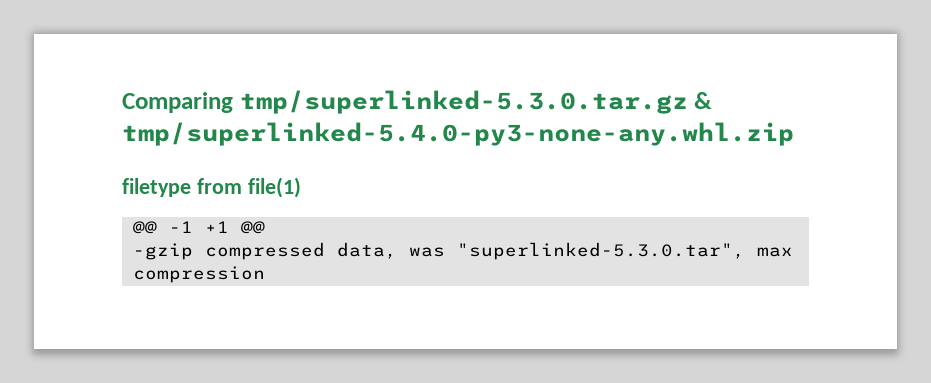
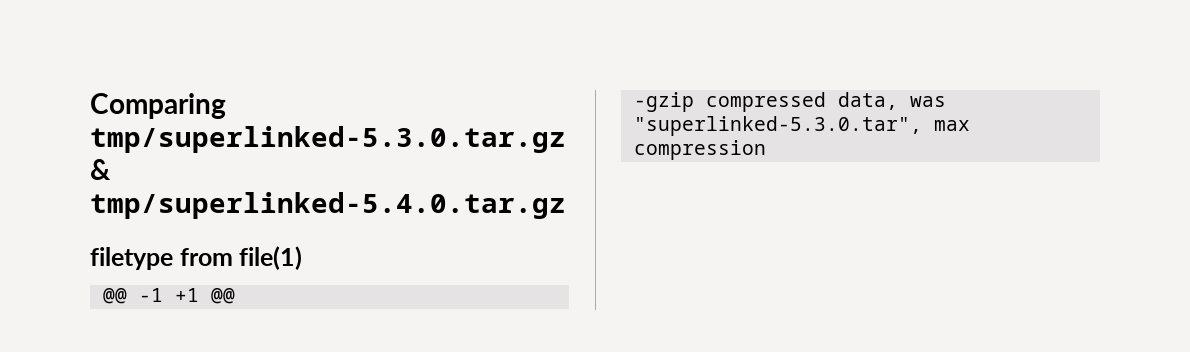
- Comparing tmp/superlinked-5.3.0.tar.gz & tmp/superlinked-5.4.0-py3-none-any.whl.zip
+ Comparing tmp/superlinked-5.3.0.tar.gz & tmp/superlinked-5.4.0.tar.gz

